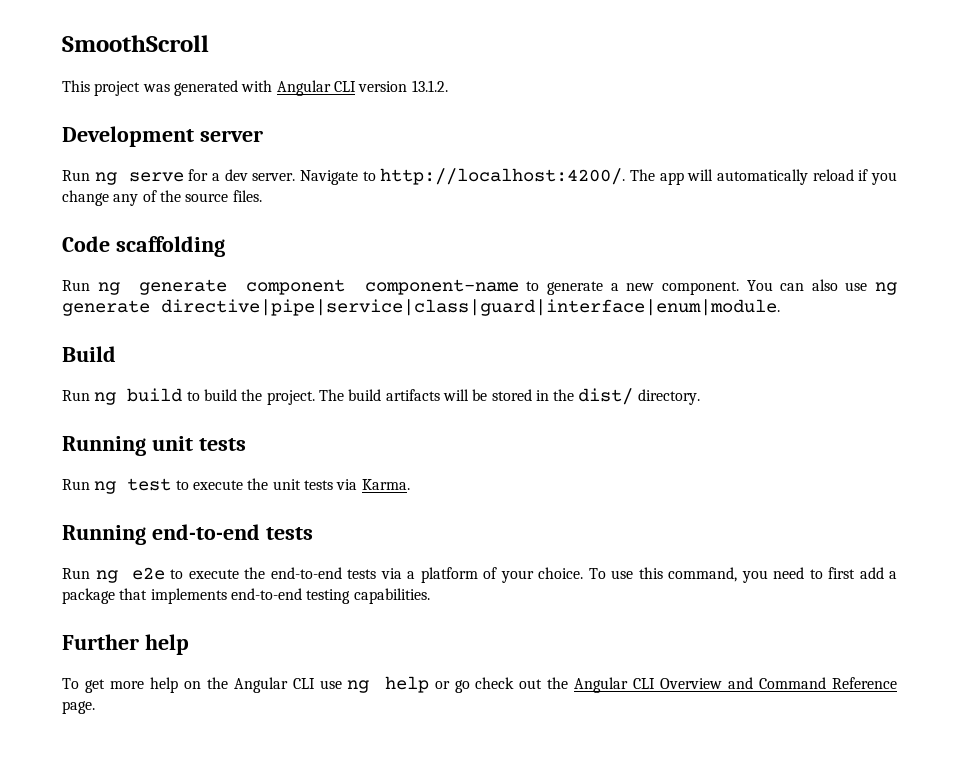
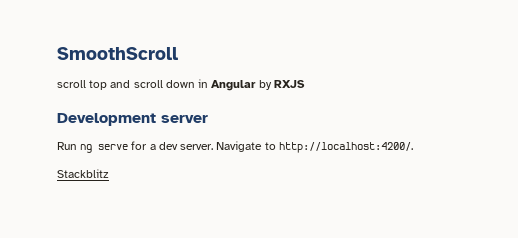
- This project was generated with Angular CLI version 13.1.2.
+ scroll top and scroll down in Angular by RXJS
- Navigate to http://localhost:4200/. The app will automatically reload if you change any of the source files.
- Code scaffolding
- Run ng generate component component-name to generate a new component. You can also use ng generate directive|pipe|service|class|guard|interface|enum|module.
- Build
- Run ng build to build the project. The build artifacts will be stored in the dist/ directory.
- Running unit tests
- Run ng test to execute the unit tests via Karma.
- Running end-to-end tests
- Run ng e2e to execute the end-to-end tests via a platform of your choice. To use this command, you need to first add a package that implements end-to-end testing capabilities.
- Further help
- To get more help on the Angular CLI use ng help or go check out the Angular CLI Overview and Command Reference page.
+ Navigate to http://localhost:4200/.
+ Stackblitz

